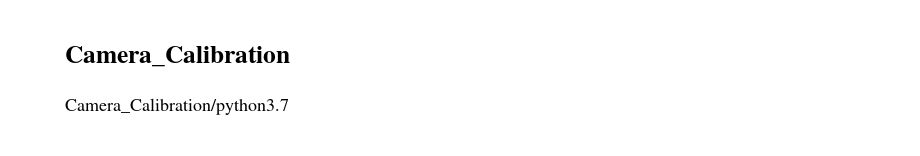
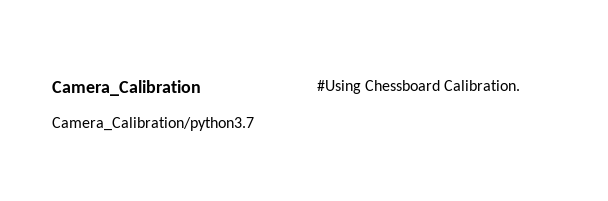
- Camera_Calibration/python3.7
+ Camera_Calibration/python3.7 #Using Chessboard Calibration.

